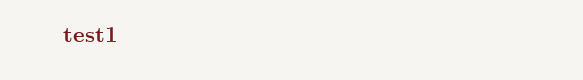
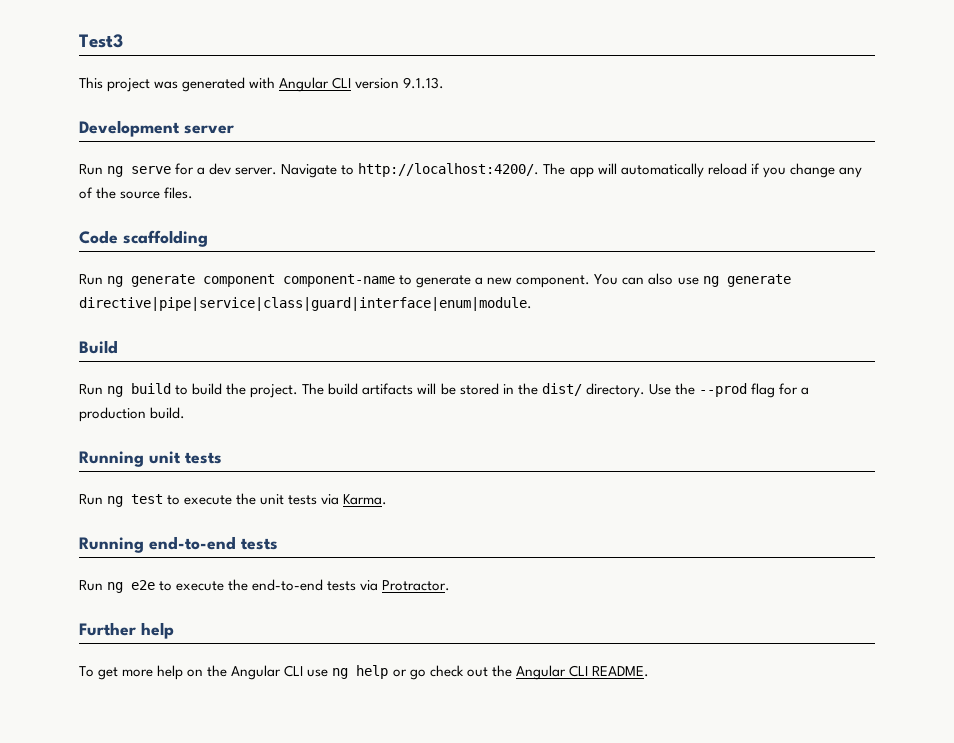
- test1
+ Test3
+ This project was generated with Angular CLI version 9.1.13.
+ Development server
+ Run ng serve for a dev server. Navigate to http://localhost:4200/. The app will automatically reload if you change any of the source files.
+ Code scaffolding
+ Run ng generate component component-name to generate a new component. You can also use ng generate directive|pipe|service|class|guard|interface|enum|module.
+ Build
+ Run ng build to build the project. The build artifacts will be stored in the dist/ directory. Use the --prod flag for a production build.
+ Running unit tests
+ Run ng test to execute the unit tests via Karma.
+ Running end-to-end tests
+ Run ng e2e to execute the end-to-end tests via Protractor.
+ Further help
+ To get more help on the Angular CLI use ng help or go check out the Angular CLI README.

